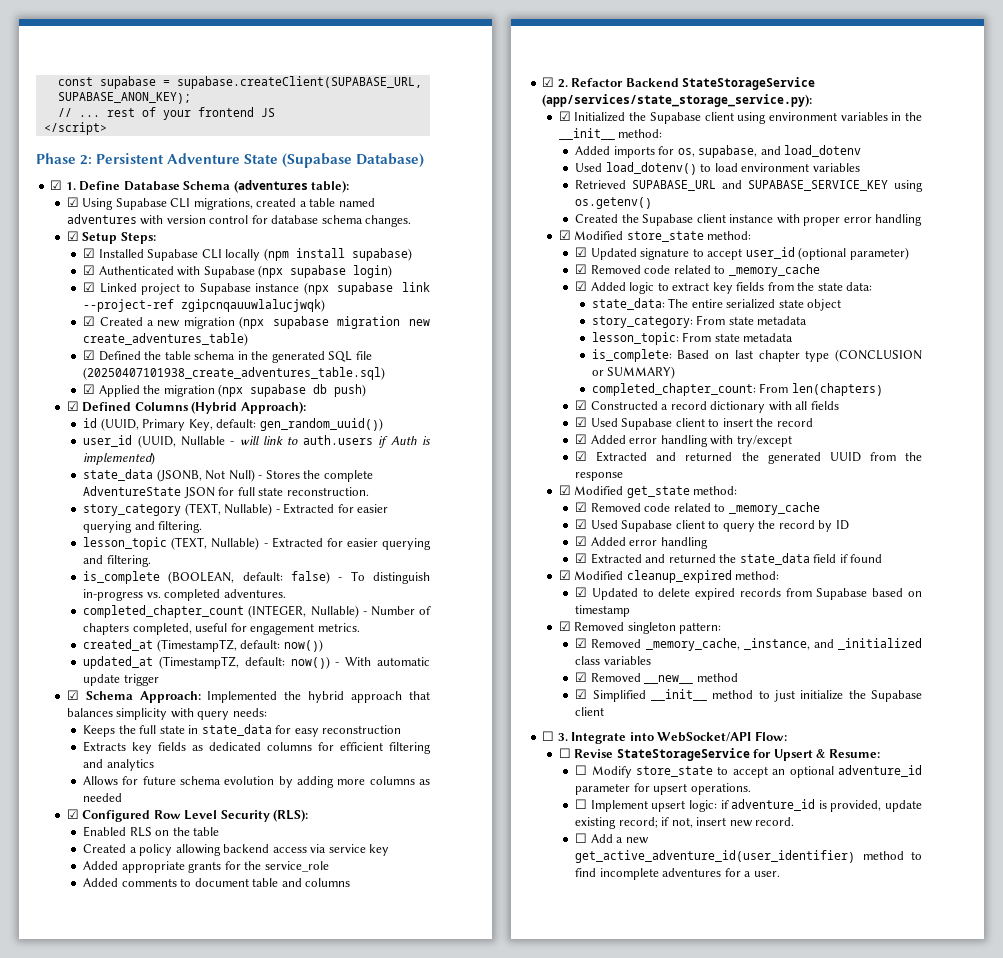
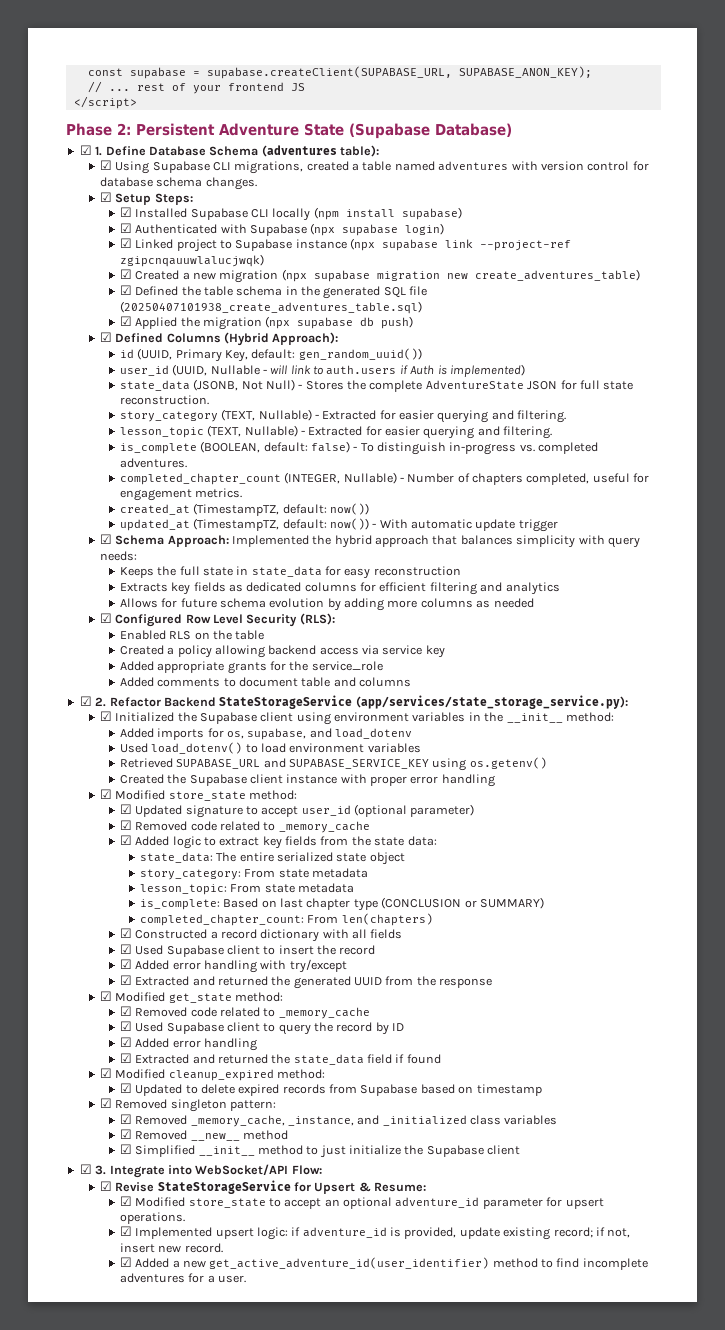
- ☐ 3. Integrate into WebSocket/API Flow:
+ ☑ 3. Integrate into WebSocket/API Flow:
- ☐ Revise StateStorageService for Upsert & Resume:
+ ☑ Revise StateStorageService for Upsert & Resume:
- ☐ Modify store_state to accept an optional adventure_id parameter for upsert operations.
+ ☑ Modified store_state to accept an optional adventure_id parameter for upsert operations.
- ☐ Implement upsert logic: if adventure_id is provided, update existing record; if not, insert new record.
+ ☑ Implemented upsert logic: if adventure_id is provided, update existing record; if not, insert new record.
- ☐ Add a new get_active_adventure_id(user_identifier) method to find incomplete adventures for a user.
+ ☑ Added a new get_active_adventure_id(user_identifier) method to find incomplete adventures for a user.

